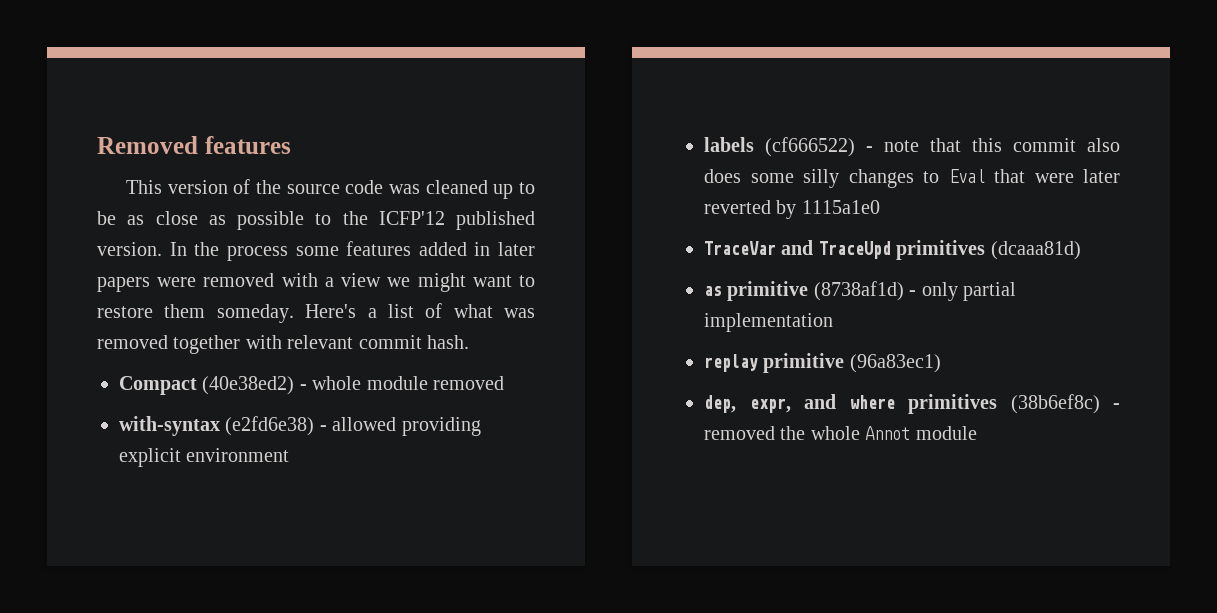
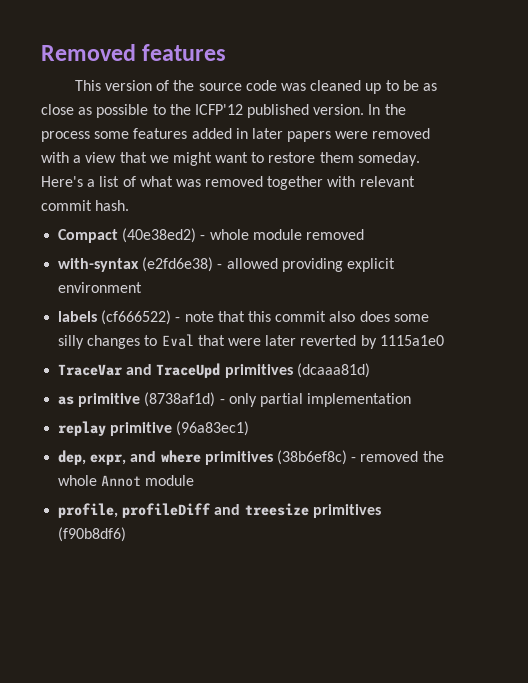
- In the process some features added in later papers were removed with a view we might want to restore them someday.
+ In the process some features added in later papers were removed with a view that we might want to restore them someday.
+ profile, profileDiff and treesize primitives (f90b8df6)

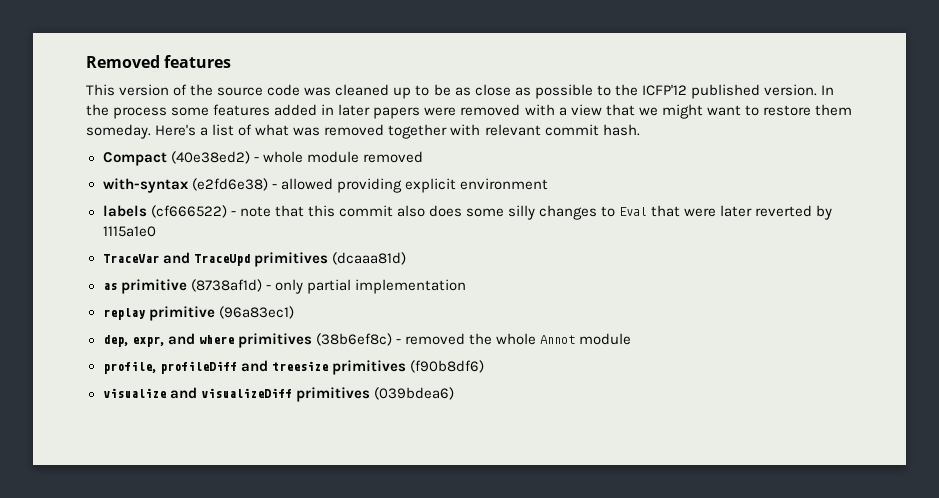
+ visualize and visualizeDiff primitives (039bdea6)

